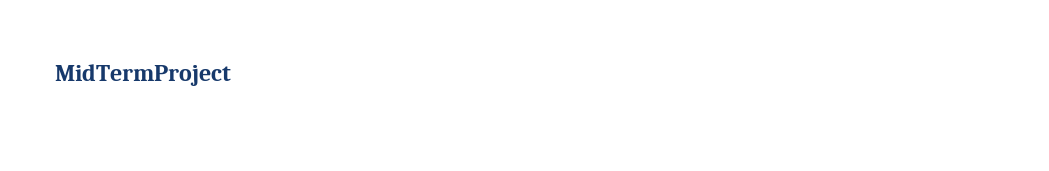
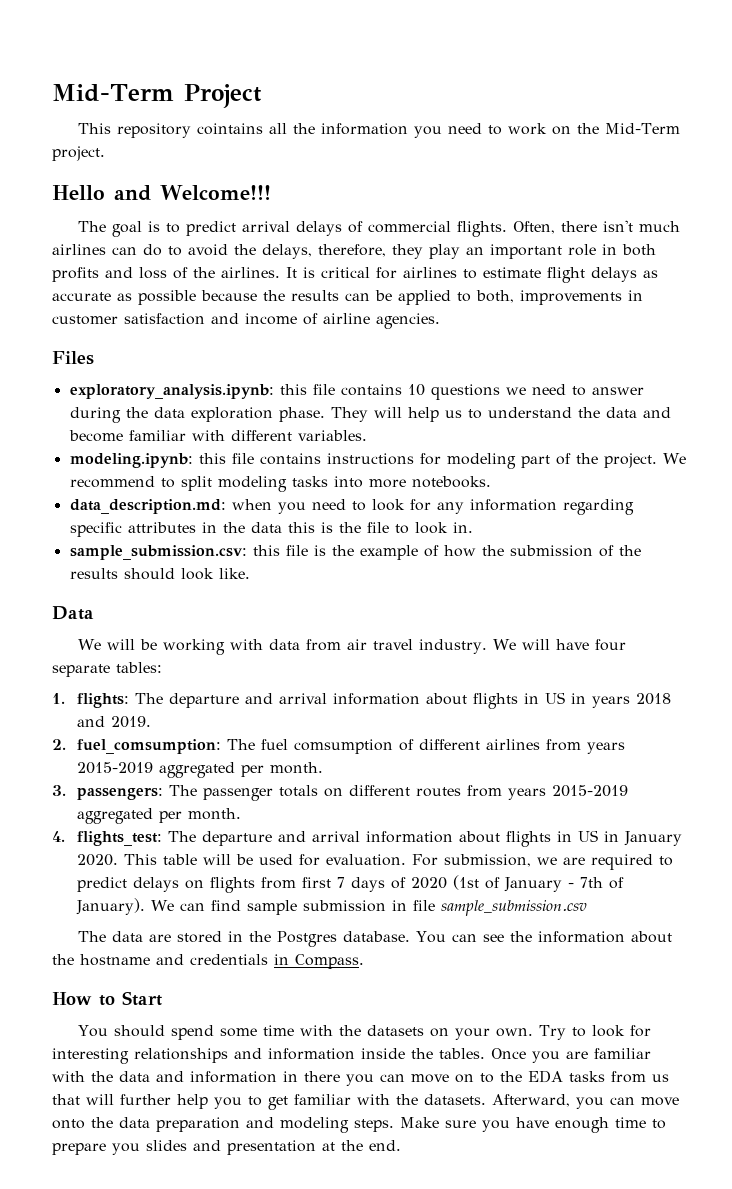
- MidTermProject
+ Mid-Term Project
+ This repository cointains all the information you need to work on the Mid-Term project.
+ Hello and Welcome!!!
+ The goal is to predict arrival delays of commercial flights. Often, there isn't much airlines can do to avoid the delays, therefore, they play an important role in both profits and loss of the airlines. It is critical for airlines to estimate flight delays as accurate as possible because the results can be applied to both, improvements in customer satisfaction and income of airline agencies.
+ Files
+ exploratory_analysis.ipynb: this file contains 10 questions we need to answer during the data exploration phase. They will help us to understand the data and become familiar with different variables.
+ modeling.ipynb: this file contains instructions for modeling part of the project. We recommend to split modeling tasks into more notebooks.
+ data_description.md: when you need to look for any information regarding specific attributes in the data this is the file to look in.
+ sample_submission.csv: this file is the example of how the submission of the results should look like.
+ Data
+ We will be working with data from air travel industry. We will have four separate tables:
+ 1. flights: The departure and arrival information about flights in US in years 2018 and 2019.
+ 2. fuel_comsumption: The fuel comsumption of different airlines from years 2015-2019 aggregated per month.
+ 3. passengers: The passenger totals on different routes from years 2015-2019 aggregated per month.
+ 4. flights_test: The departure and arrival information about flights in US in January 2020. This table will be used for evaluation. For submission, we are required to predict delays on flights from first 7 days of 2020 (1st of January - 7th of January). We can find sample submission in file sample_submission.csv
+ The data are stored in the Postgres database. You can see the information about the hostname and credentials in Compass.
+ How to Start
+ You should spend some time with the datasets on your own. Try to look for interesting relationships and information inside the tables. Once you are familiar with the data and information in there you can move on to the EDA tasks from us that will further help you to get familiar with the datasets. Afterward, you can move onto the data preparation and modeling steps. Make sure you have enough time to prepare you slides and presentation at the end.

